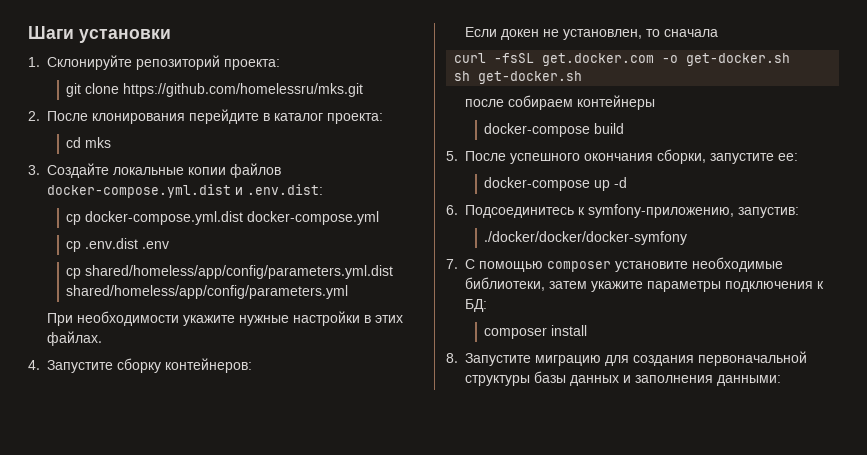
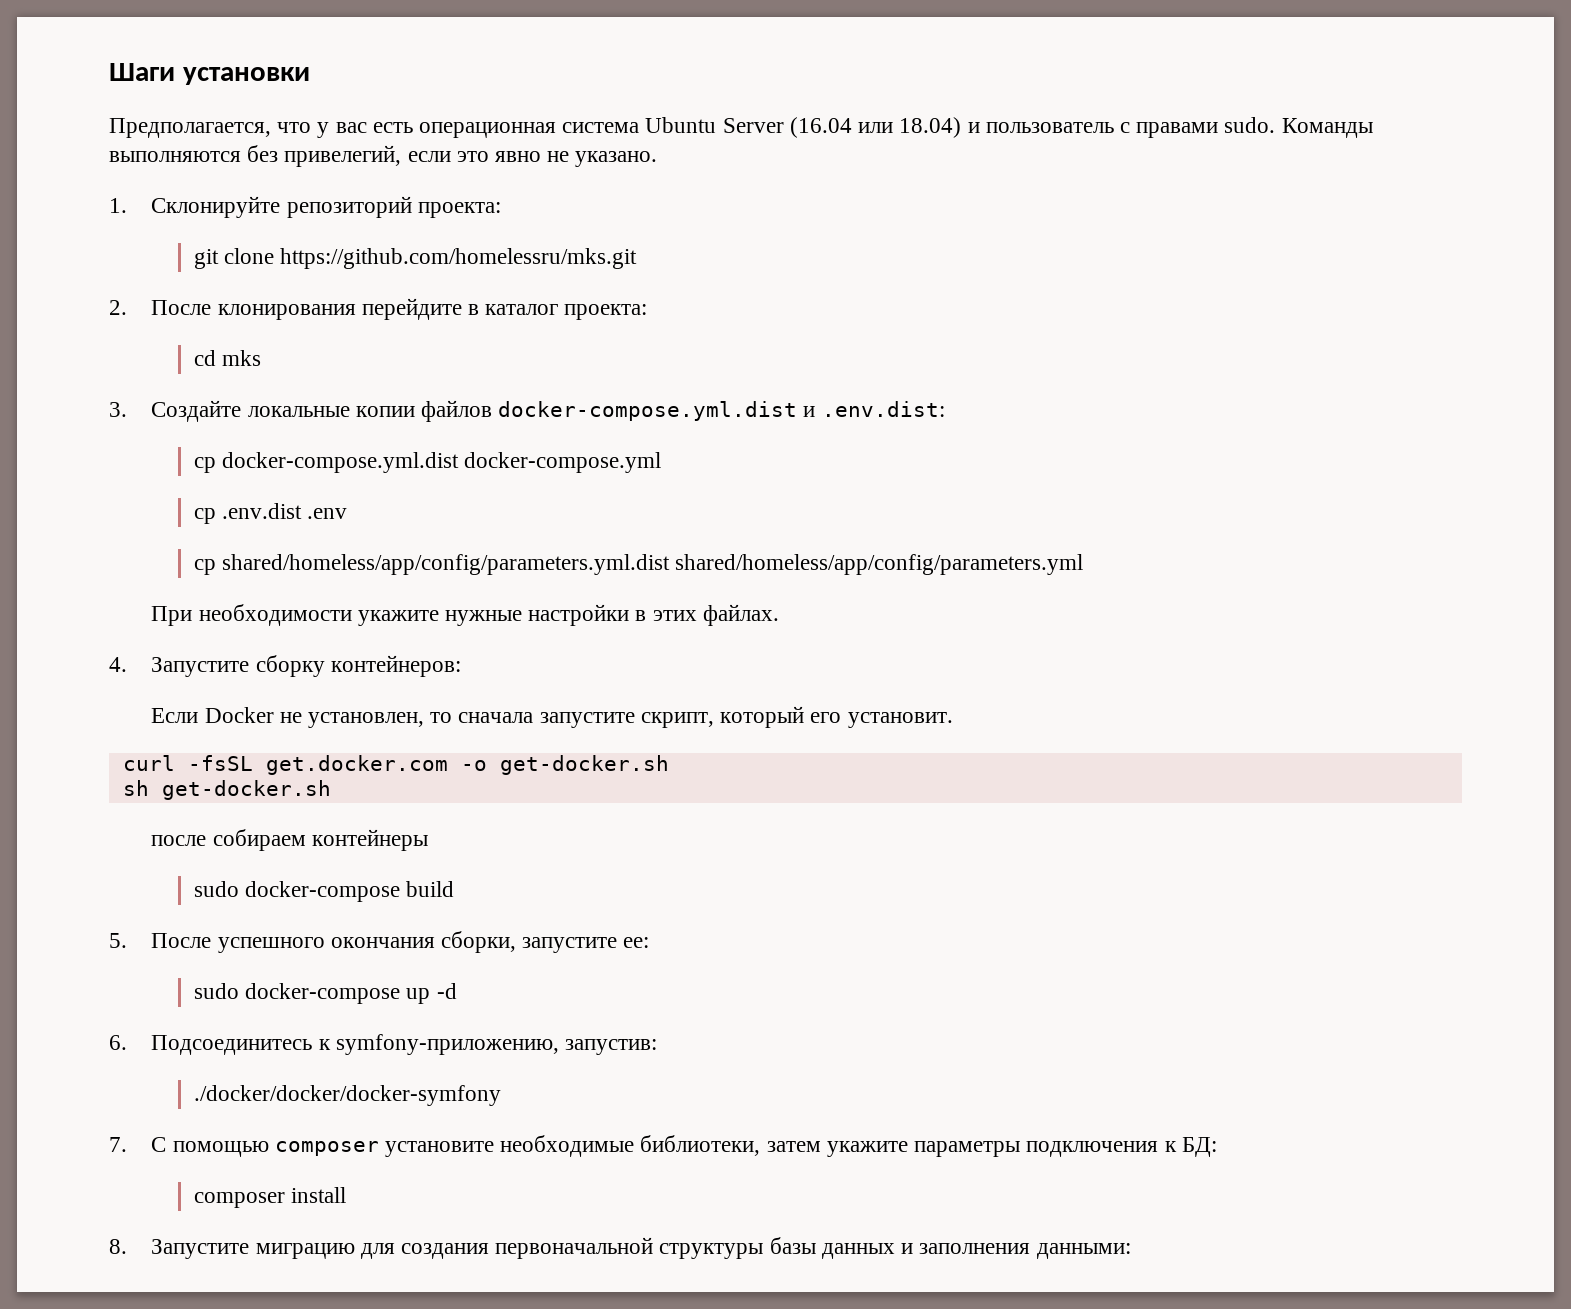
+ Предполагается, что у вас есть операционная система Ubuntu Server (16.04 или 18.04) и пользователь с правами sudo. Команды выполняются без привелегий, если это явно не указано.
- Если докен не установлен, то сначала
+ Если Docker не установлен, то сначала запустите скрипт, который его установит.
- docker-compose build
+ sudo docker-compose build
- docker-compose up -d
+ sudo docker-compose up -d

